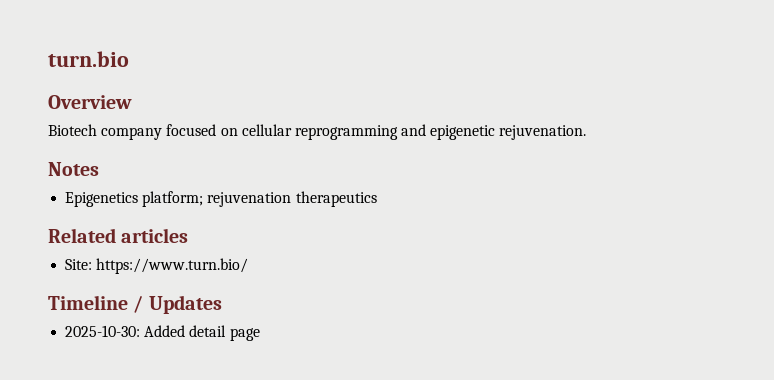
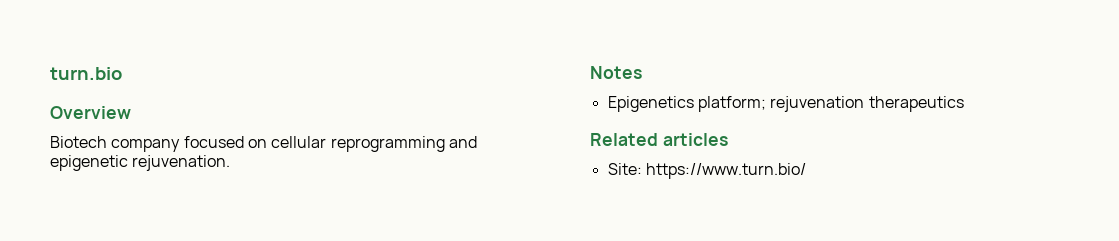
- Timeline / Updates
- 2025-10-30: Added detail page

